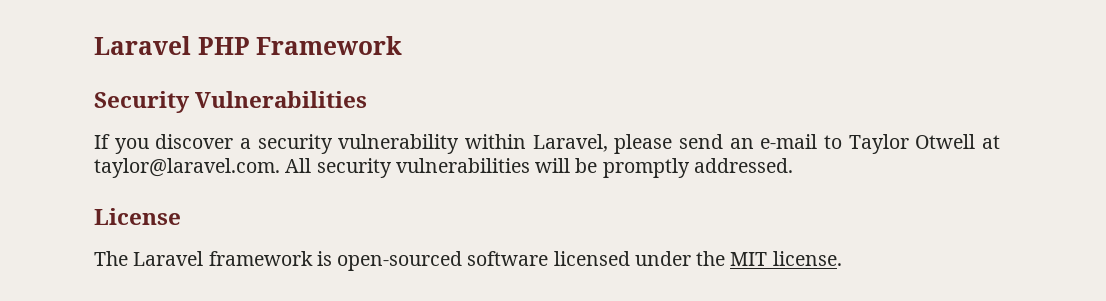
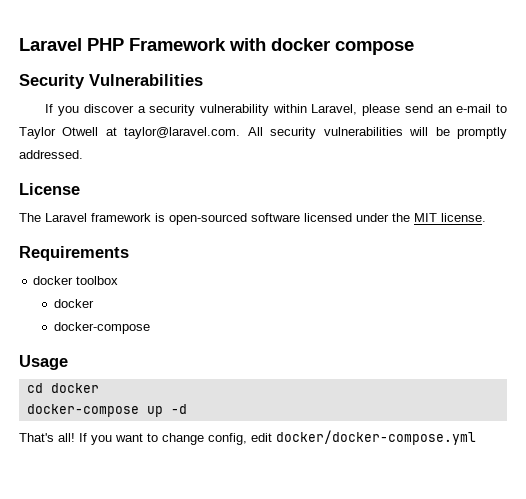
- Laravel PHP Framework
+ Laravel PHP Framework with docker compose
+ Requirements
+ docker toolbox
+ docker
+ docker-compose
+ Usage
+ cd docker
+ docker-compose up -d
+ That's all! If you want to change config, edit docker/docker-compose.yml

